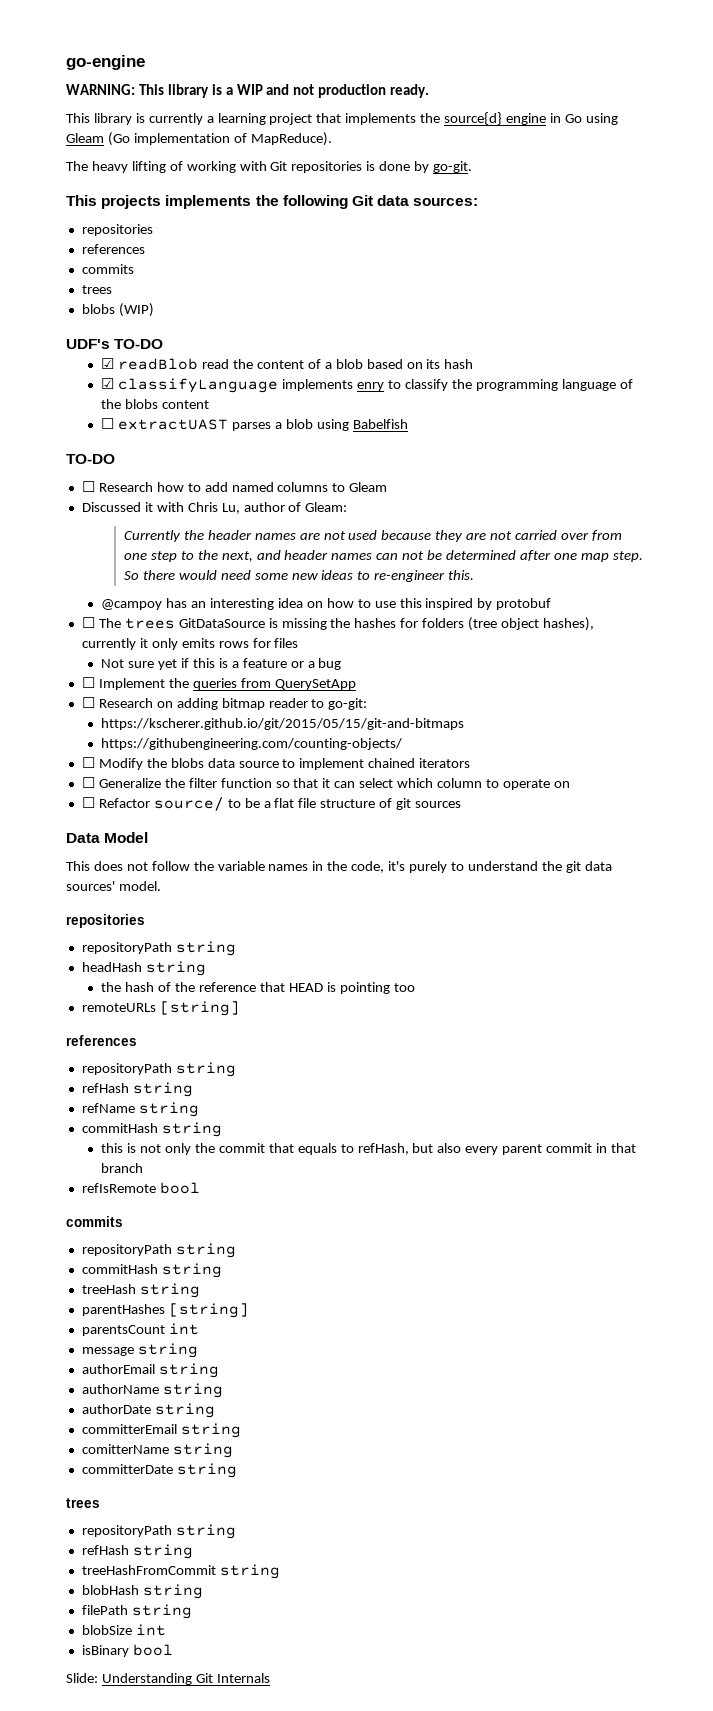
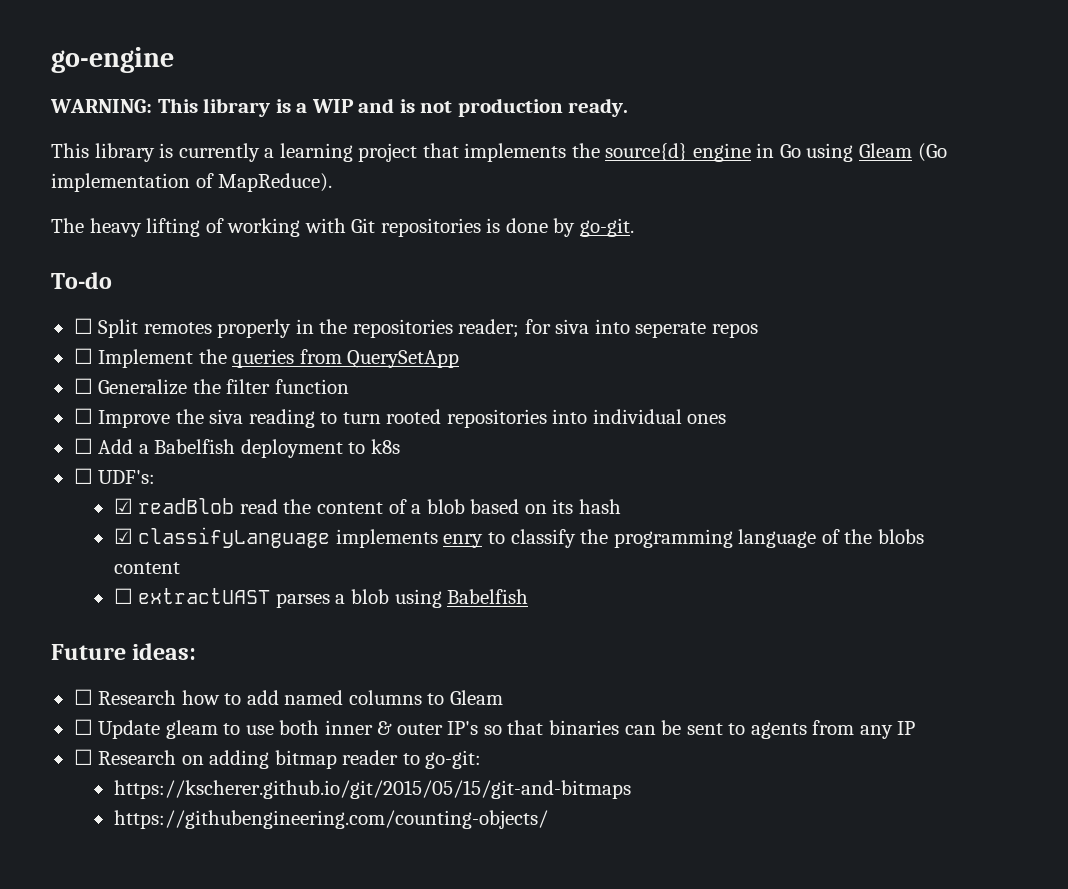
- WARNING: This library is a WIP and not production ready.
+ WARNING: This library is a WIP and is not production ready.
- This projects implements the following Git data sources:
- repositories
- references
- commits
- trees
- blobs (WIP)
- UDF's TO-DO
+ To-do
+ ☐ Split remotes properly in the repositories reader; for siva into seperate repos
+ ☐ Implement the queries from QuerySetApp
+ ☐ Generalize the filter function
+ ☐ Improve the siva reading to turn rooted repositories into individual ones
+ ☐ Add a Babelfish deployment to k8s
+ ☐ UDF's:
  ☐ extractUAST parses a blob using Babelfish
- TO-DO
+ Future ideas:
- Discussed it with Chris Lu, author of Gleam:
- Currently the header names are not used because they are not carried over from one step to the next, and header names can not be determined after one map step. So there would need some new ideas to re-engineer this.
- @campoy has an interesting idea on how to use this inspired by protobuf
- ☐ The trees GitDataSource is missing the hashes for folders (tree object hashes), currently it only emits rows for files
- Not sure yet if this is a feature or a bug
- ☐ Implement the queries from QuerySetApp
+ ☐ Update gleam to use both inner & outer IP's so that binaries can be sent to agents from any IP
- ☐ Modify the blobs data source to implement chained iterators
- ☐ Generalize the filter function so that it can select which column to operate on
- ☐ Refactor source/ to be a flat file structure of git sources
- Data Model
- This does not follow the variable names in the code, it's purely to understand the git data sources' model.
- repositories
- repositoryPath string
- headHash string
- the hash of the reference that HEAD is pointing too
- remoteURLs [string]
- references
- repositoryPath string
- refHash string
- refName string
- commitHash string
- this is not only the commit that equals to refHash, but also every parent commit in that branch
- refIsRemote bool
- commits
- repositoryPath string
- commitHash string
- treeHash string
- parentHashes [string]
- parentsCount int
- message string
- authorEmail string
- authorName string
- authorDate string
- committerEmail string
- comitterName string
- committerDate string
- trees
- repositoryPath string
- refHash string
- treeHashFromCommit string
- blobHash string
- filePath string
- blobSize int
- isBinary bool
- Slide: Understanding Git Internals

